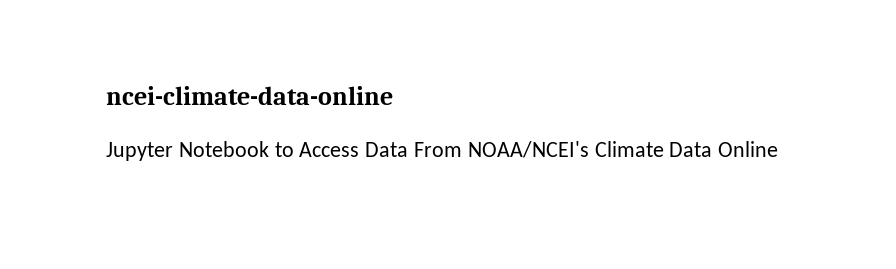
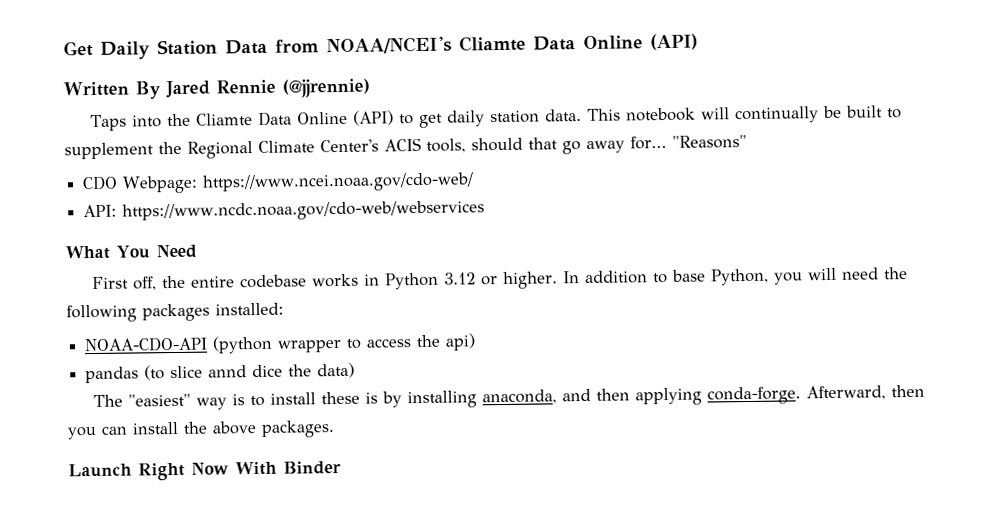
- ncei-climate-data-online
- Jupyter Notebook to Access Data From NOAA/NCEI's Climate Data Online
+ Get Daily Station Data from NOAA/NCEI's Cliamte Data Online (API)
+ Written By Jared Rennie (@jjrennie)
+ Taps into the Cliamte Data Online (API) to get daily station data. This notebook will continually be built to supplement the Regional Climate Center's ACIS tools, should that go away for... "Reasons"
+ CDO Webpage: https://www.ncei.noaa.gov/cdo-web/
+ API: https://www.ncdc.noaa.gov/cdo-web/webservices
+ What You Need
+ First off, the entire codebase works in Python 3.12 or higher. In addition to base Python, you will need the following packages installed:
+ NOAA-CDO-API (python wrapper to access the api)
+ pandas (to slice annd dice the data)
+ The "easiest" way is to install these is by installing anaconda, and then applying conda-forge. Afterward, then you can install the above packages.
+ Launch Right Now With Binder

